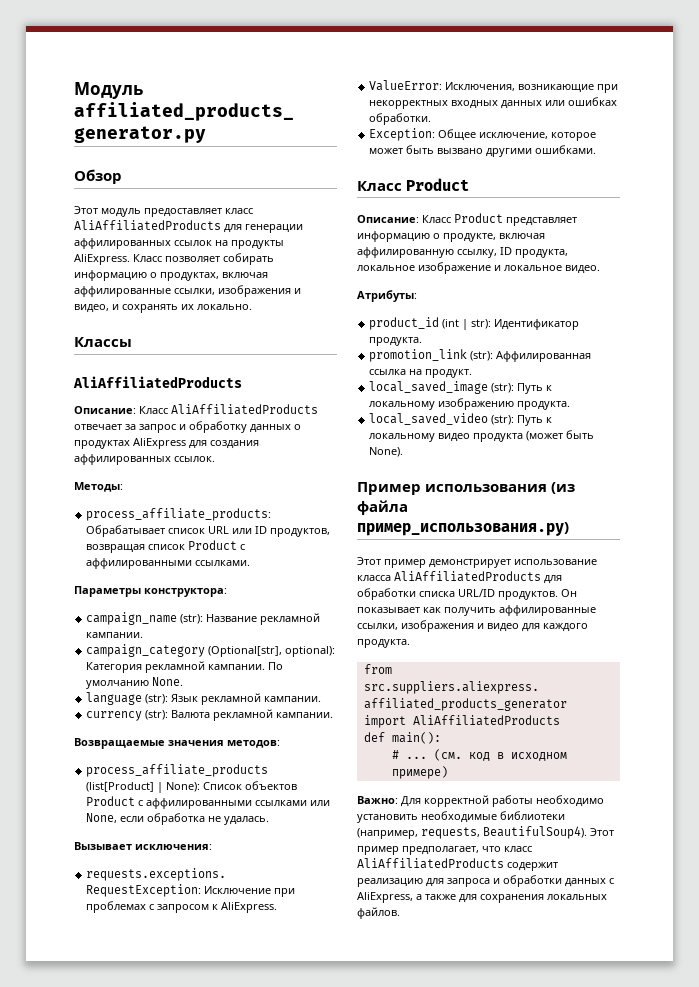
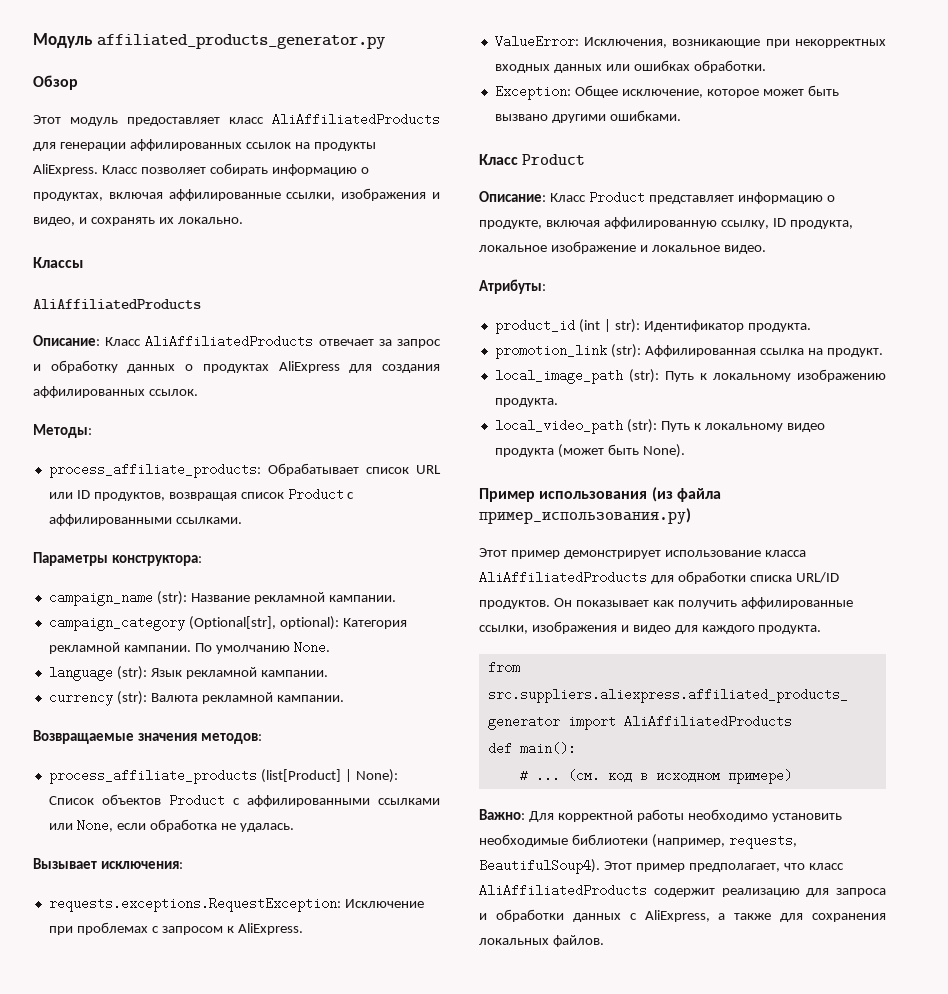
- local_saved_image (str): Путь к локальному изображению продукта.
+ local_image_path (str): Путь к локальному изображению продукта.
- local_saved_video (str): Путь к локальному видео продукта (может быть None).
+ local_video_path (str): Путь к локальному видео продукта (может быть None).

